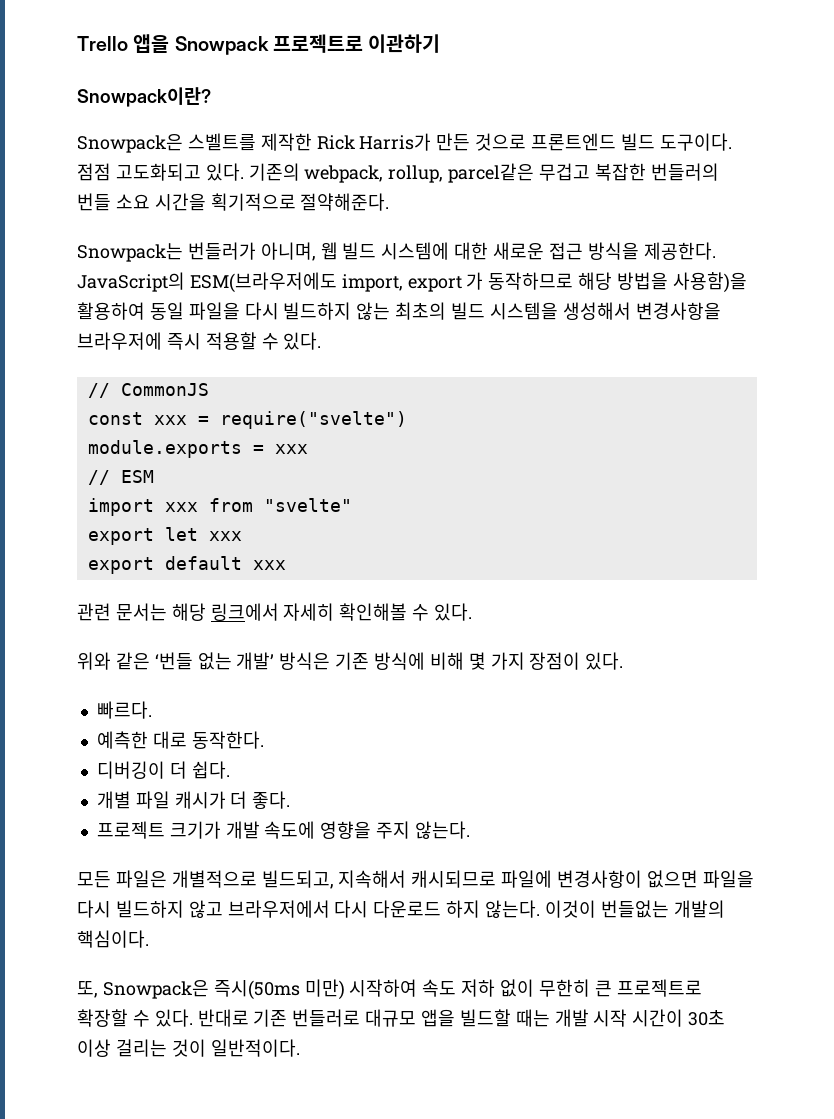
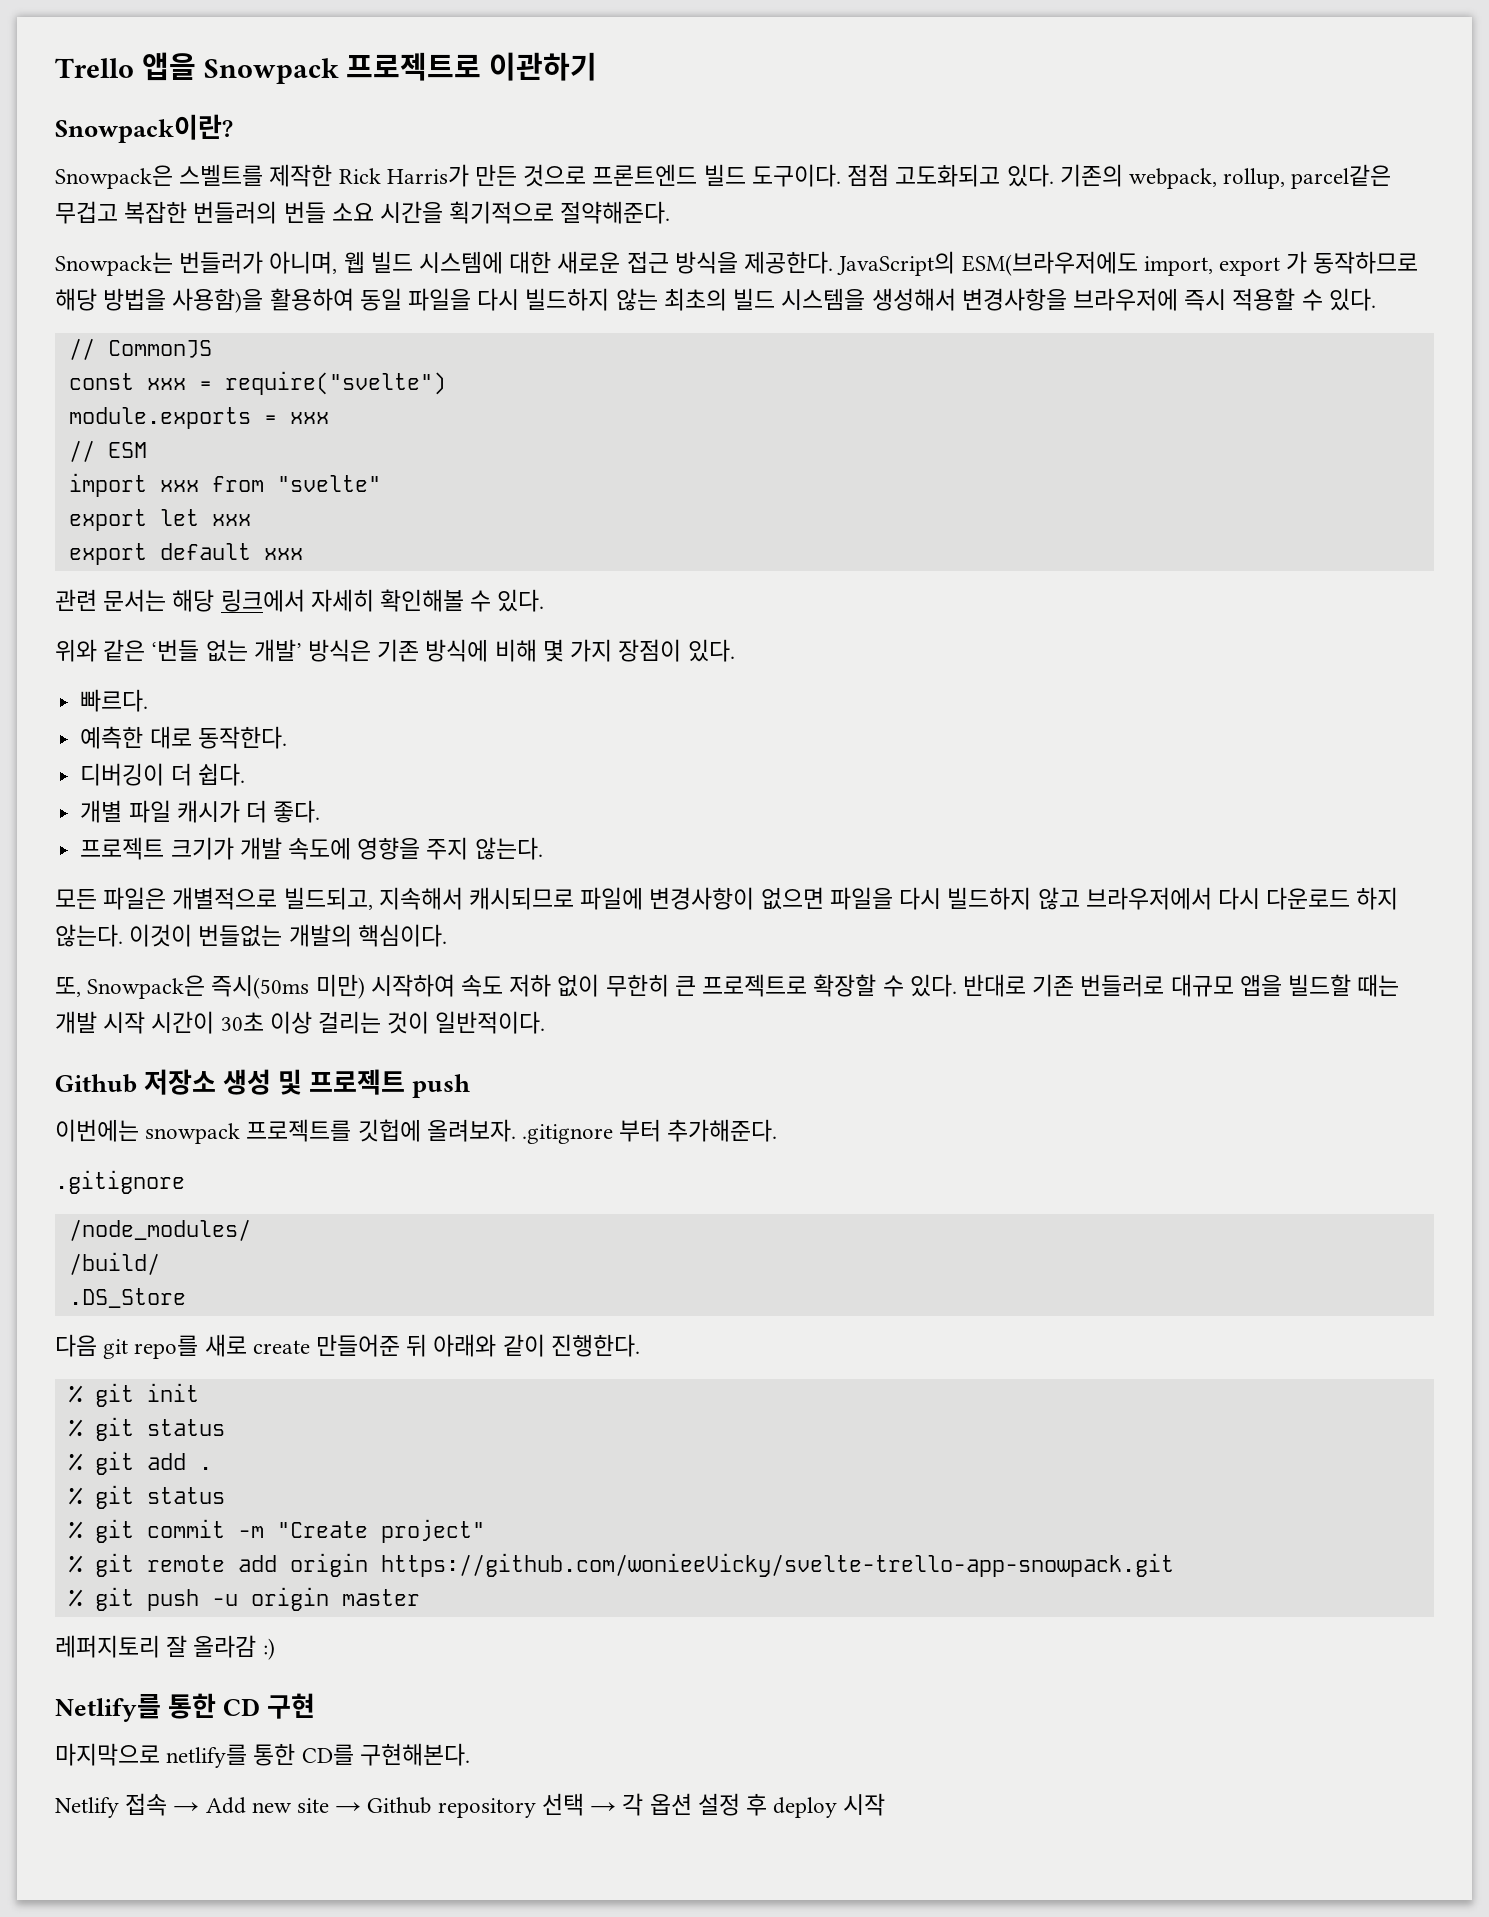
+ Github 저장소 생성 및 프로젝트 push
+ 이번에는 snowpack 프로젝트를 깃헙에 올려보자. .gitignore 부터 추가해준다.
+ .gitignore
+ /node_modules/
+ /build/
+ .DS_Store
+ 다음 git repo를 새로 create 만들어준 뒤 아래와 같이 진행한다.
+ % git init
+ % git status
+ % git add .
+ % git status
+ % git commit -m "Create project"
+ % git remote add origin https://github.com/wonieeVicky/svelte-trello-app-snowpack.git
+ % git push -u origin master
+ 레퍼지토리 잘 올라감 :)
+ Netlify를 통한 CD 구현
+ 마지막으로 netlify를 통한 CD를 구현해본다.
+ Netlify 접속 → Add new site → Github repository 선택 → 각 옵션 설정 후 deploy 시작

